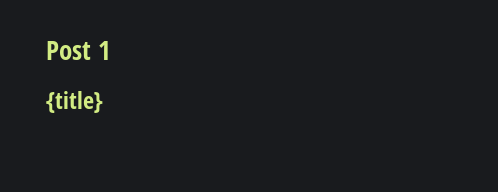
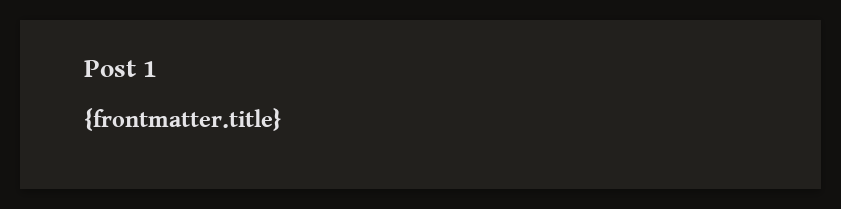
- {title}
+ {frontmatter.title}

